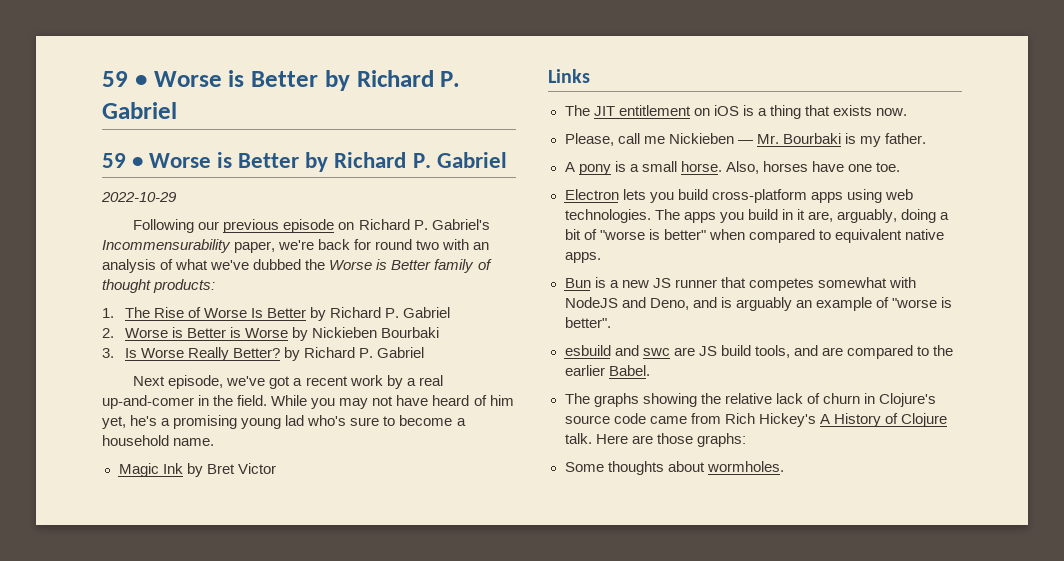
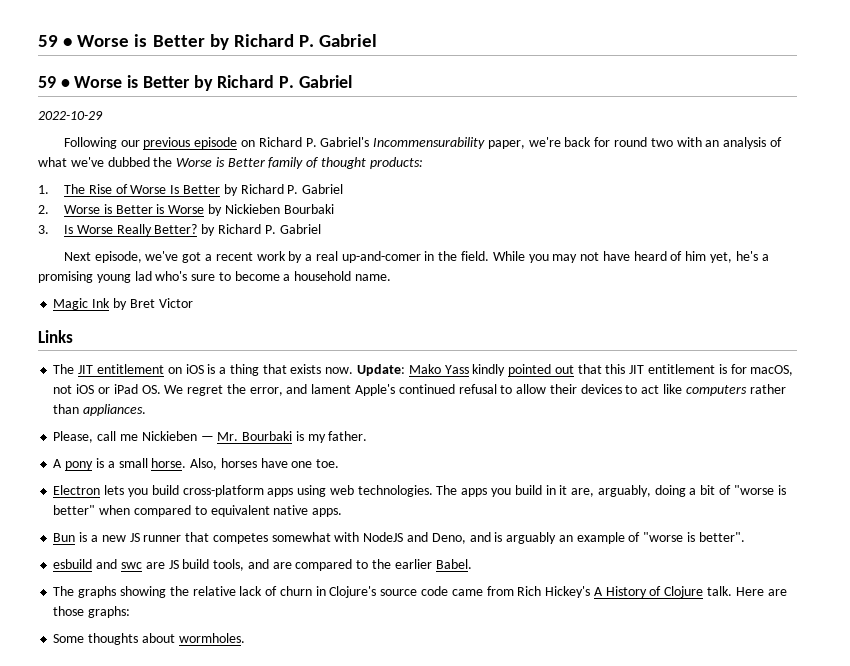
+ Update: Mako Yass kindly pointed out that this JIT entitlement is for macOS, not iOS or iPad OS. We regret the error, and lament Apple's continued refusal to allow their devices to act like computers rather than appliances.

